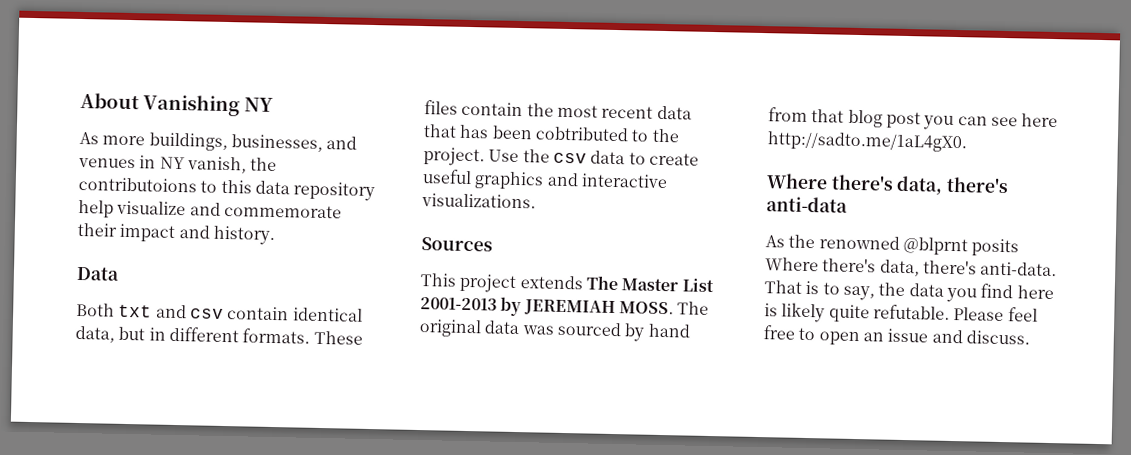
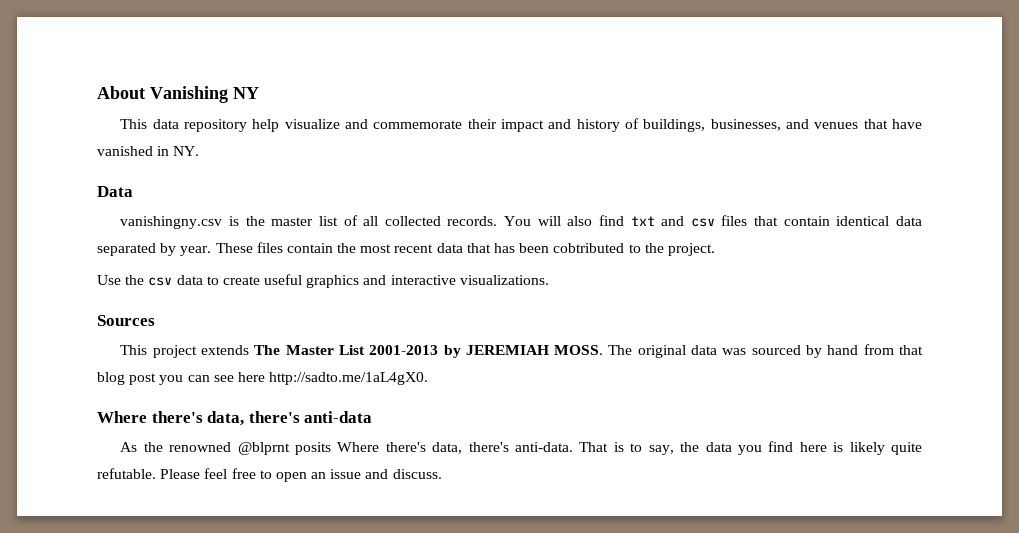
- As more buildings, businesses, and venues in NY vanish, the contributoions to this data repository help visualize and commemorate their impact and history.
+ This data repository help visualize and commemorate their impact and history of buildings, businesses, and venues that have vanished in NY.
  Data
- Both txt and csv contain identical data, but in different formats.
+ vanishingny.csv is the master list of all collected records. You will also find txt and csv files that contain identical data separated by year.
- These files contain the most recent data that has been cobtributed to the project. Use the csv data to create useful graphics and interactive visualizations.
+ These files contain the most recent data that has been cobtributed to the project.
+ Use the csv data to create useful graphics and interactive visualizations.

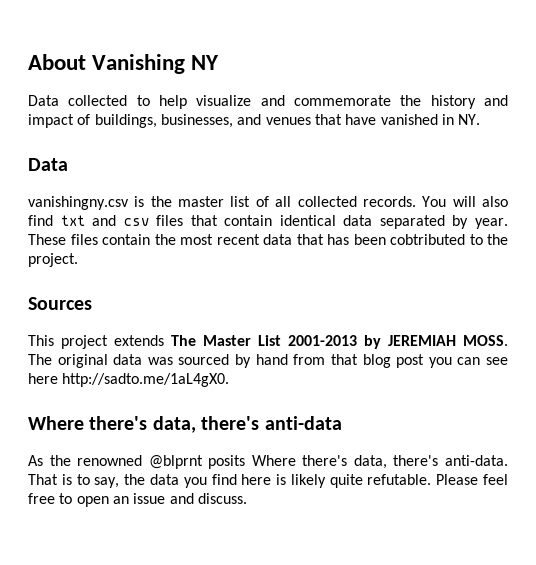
- This data repository help visualize and commemorate their impact and history of buildings, businesses, and venues that have vanished in NY.
+ Data collected to help visualize and commemorate the history and impact of buildings, businesses, and venues that have vanished in NY.
- Use the csv data to create useful graphics and interactive visualizations.

